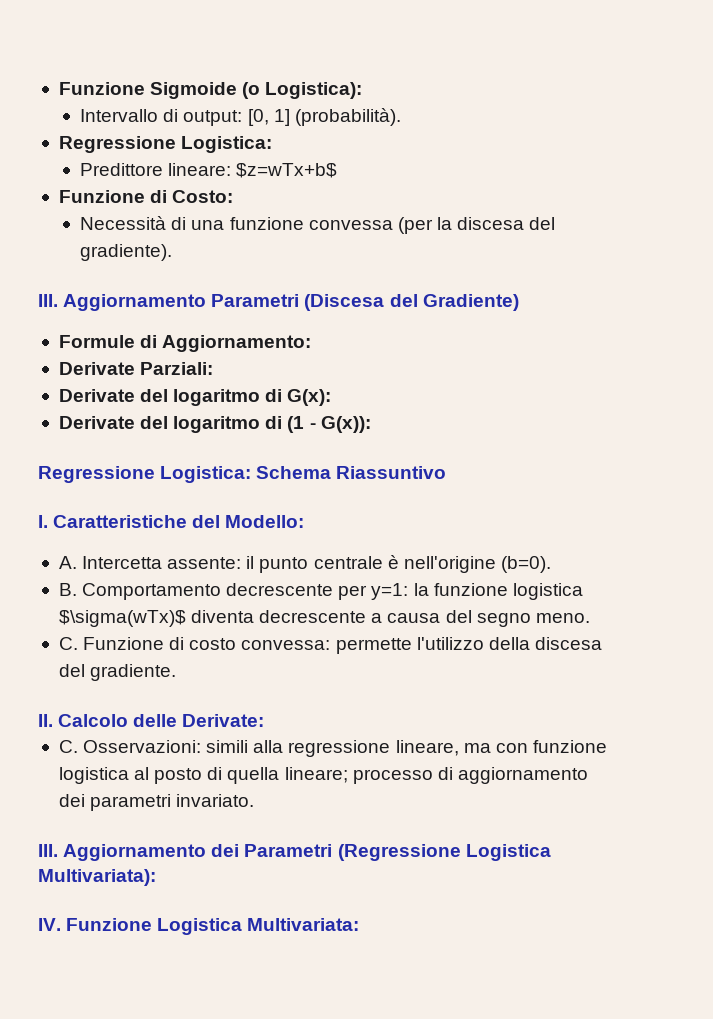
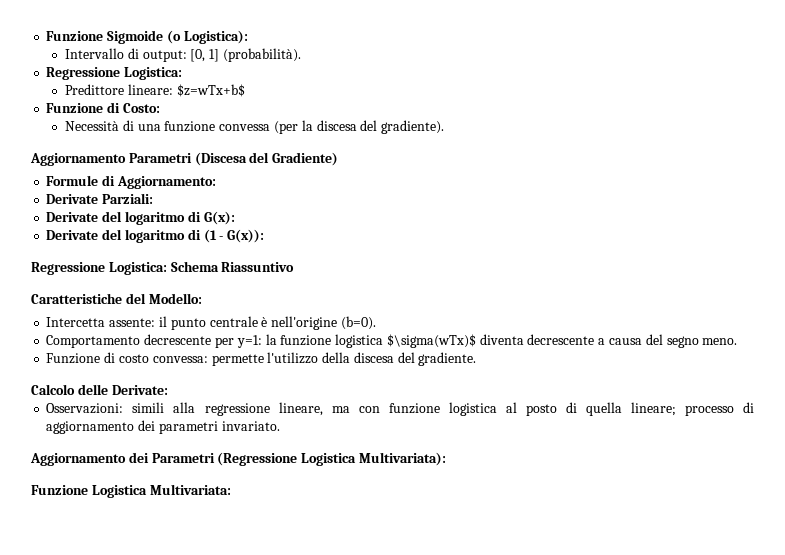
- III. Aggiornamento Parametri (Discesa del Gradiente)
+ Aggiornamento Parametri (Discesa del Gradiente)
- I. Caratteristiche del Modello:
+ Caratteristiche del Modello:
- A. Intercetta assente: il punto centrale è nell'origine (b=0).
+ Intercetta assente: il punto centrale è nell'origine (b=0).
- B. Comportamento decrescente per y=1: la funzione logistica $\sigma(wTx)$ diventa decrescente a causa del segno meno.
+ Comportamento decrescente per y=1: la funzione logistica $\sigma(wTx)$ diventa decrescente a causa del segno meno.
- C. Funzione di costo convessa: permette l'utilizzo della discesa del gradiente.
+ Funzione di costo convessa: permette l'utilizzo della discesa del gradiente.
- II. Calcolo delle Derivate:
+ Calcolo delle Derivate:
- C. Osservazioni: simili alla regressione lineare, ma con funzione logistica al posto di quella lineare; processo di aggiornamento dei parametri invariato.
+ Osservazioni: simili alla regressione lineare, ma con funzione logistica al posto di quella lineare; processo di aggiornamento dei parametri invariato.
- III. Aggiornamento dei Parametri (Regressione Logistica Multivariata):
+ Aggiornamento dei Parametri (Regressione Logistica Multivariata):
- IV. Funzione Logistica Multivariata:
+ Funzione Logistica Multivariata:

